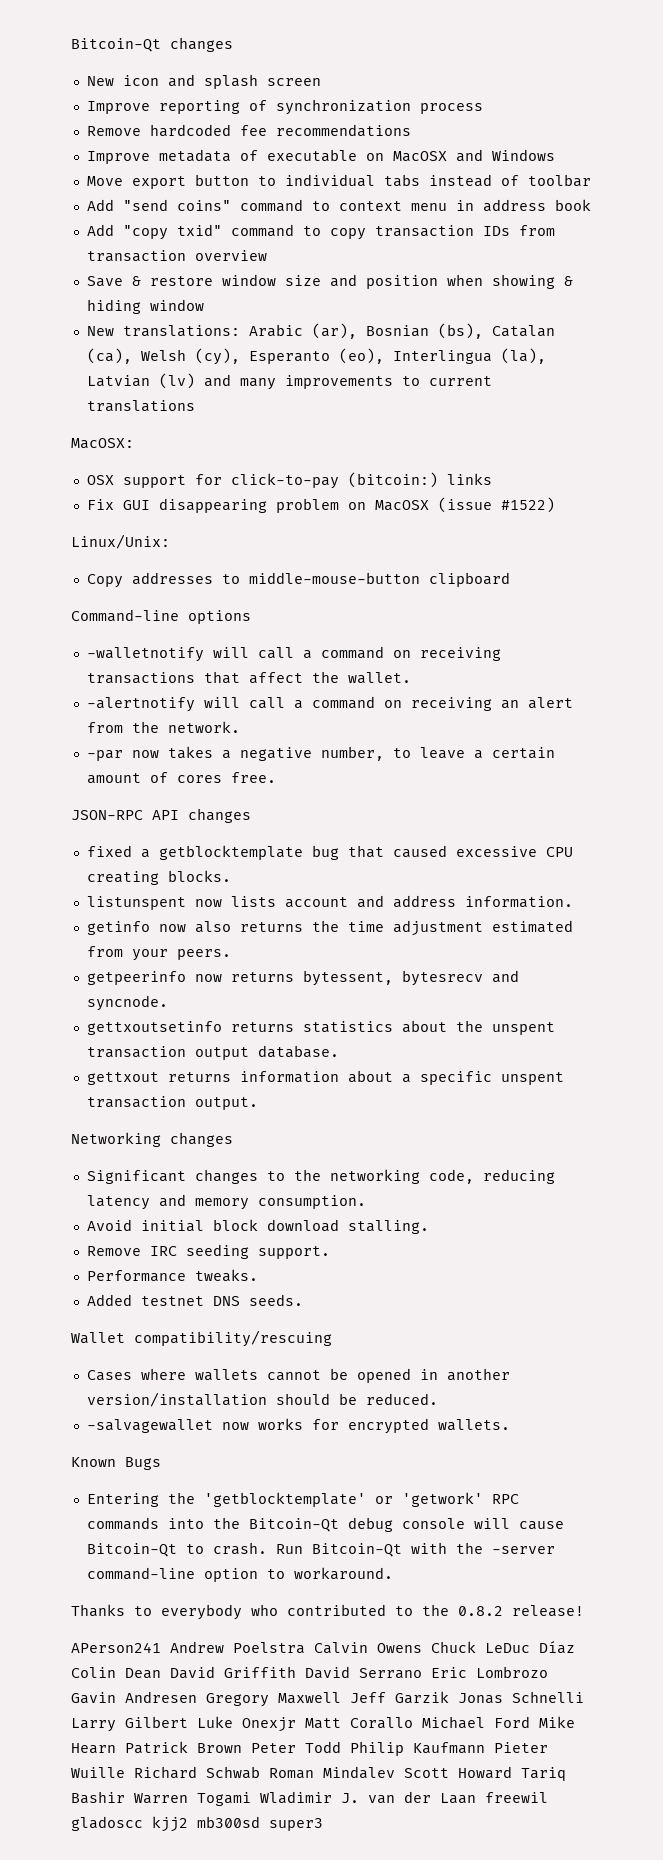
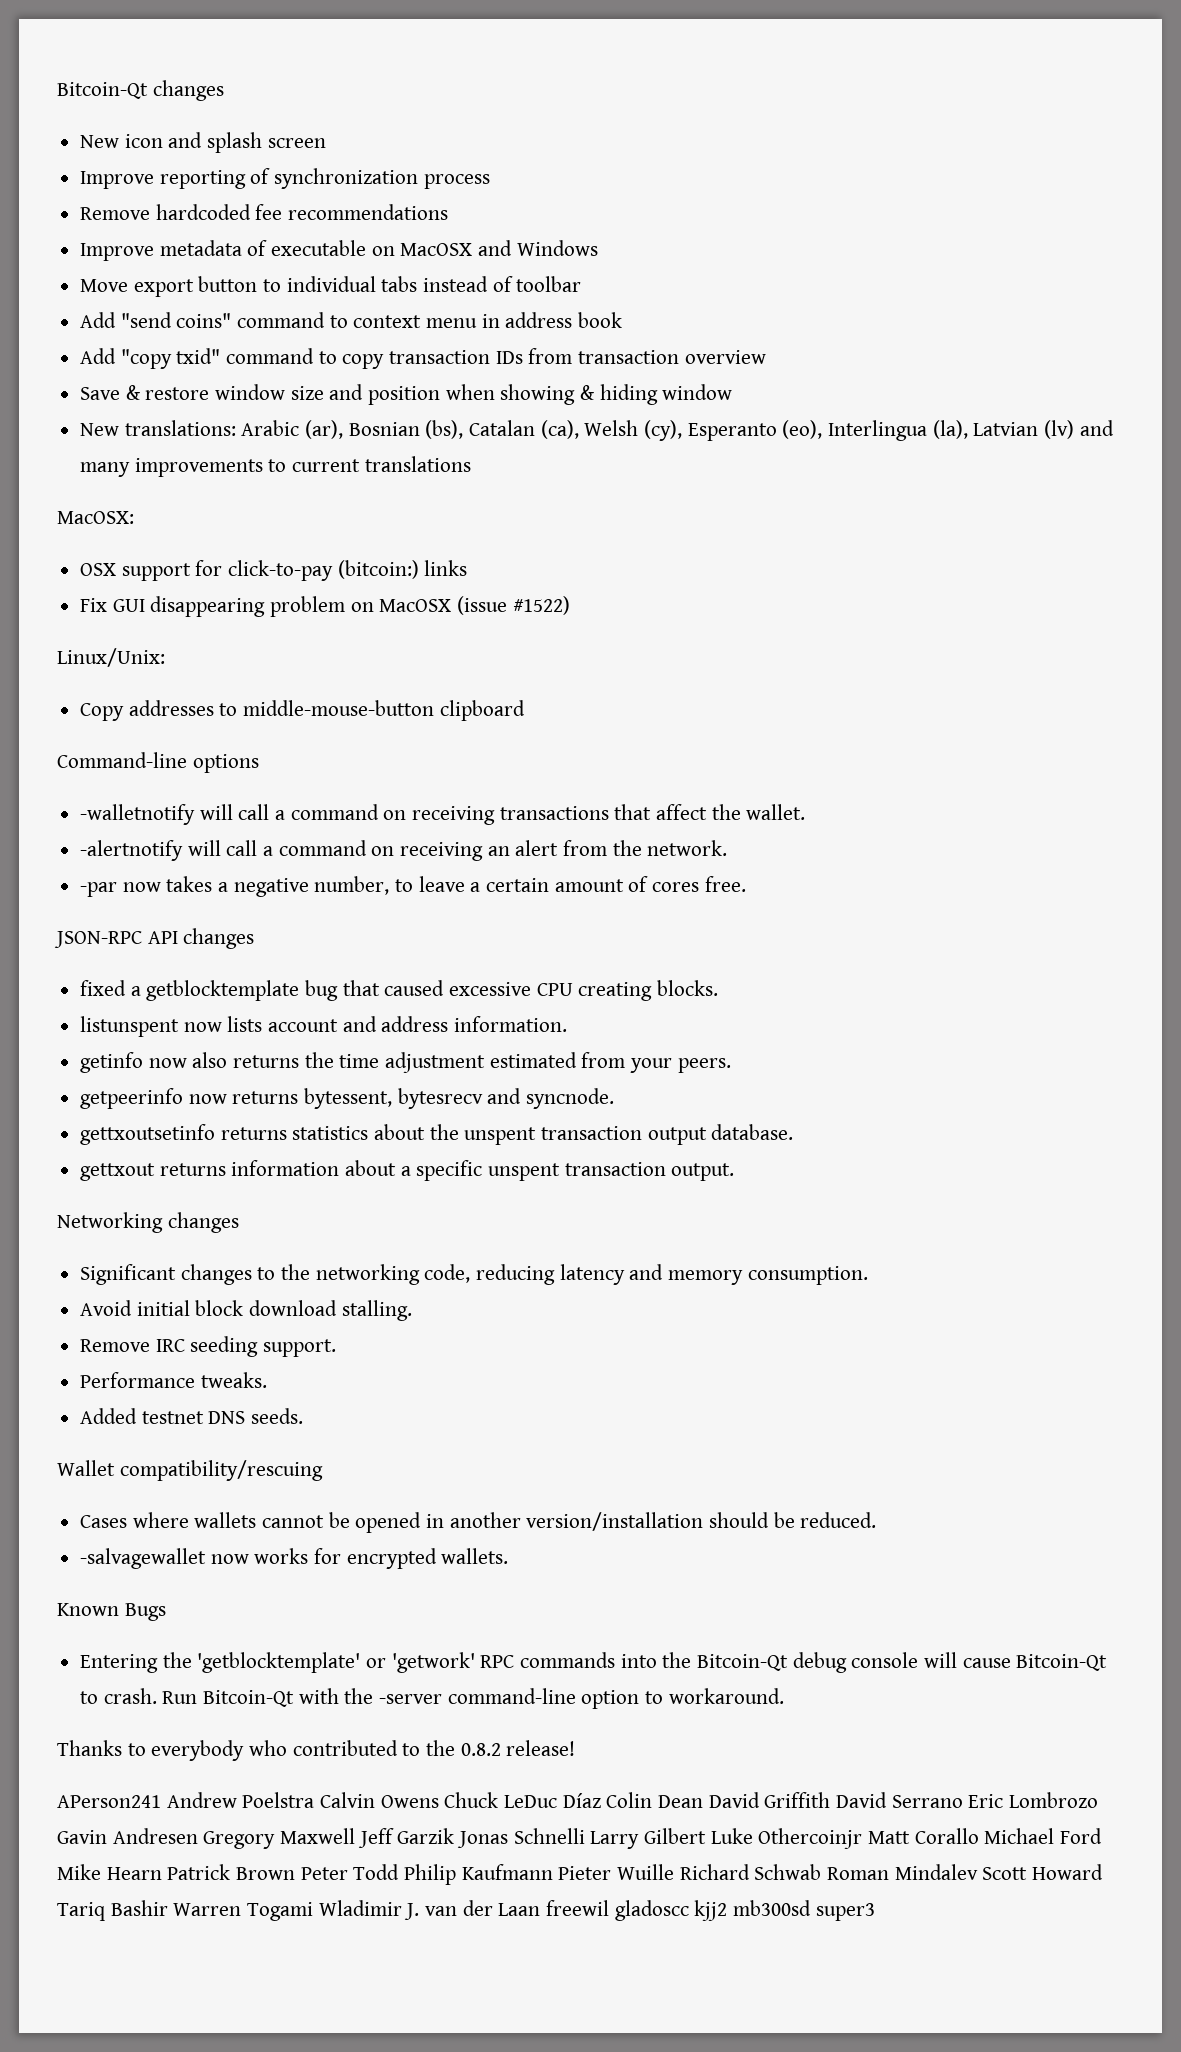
- APerson241 Andrew Poelstra Calvin Owens Chuck LeDuc Díaz Colin Dean David Griffith David Serrano Eric Lombrozo Gavin Andresen Gregory Maxwell Jeff Garzik Jonas Schnelli Larry Gilbert Luke Onexjr Matt Corallo Michael Ford Mike Hearn Patrick Brown Peter Todd Philip Kaufmann Pieter Wuille Richard Schwab Roman Mindalev Scott Howard Tariq Bashir Warren Togami Wladimir J. van der Laan freewil gladoscc kjj2 mb300sd super3
+ APerson241 Andrew Poelstra Calvin Owens Chuck LeDuc Díaz Colin Dean David Griffith David Serrano Eric Lombrozo Gavin Andresen Gregory Maxwell Jeff Garzik Jonas Schnelli Larry Gilbert Luke Othercoinjr Matt Corallo Michael Ford Mike Hearn Patrick Brown Peter Todd Philip Kaufmann Pieter Wuille Richard Schwab Roman Mindalev Scott Howard Tariq Bashir Warren Togami Wladimir J. van der Laan freewil gladoscc kjj2 mb300sd super3

